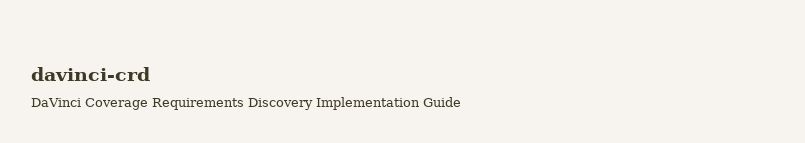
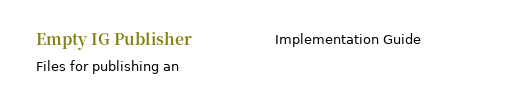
- davinci-crd
- DaVinci Coverage Requirements Discovery Implementation Guide
+ Empty IG Publisher
+ Files for publishing an Implementation Guide

